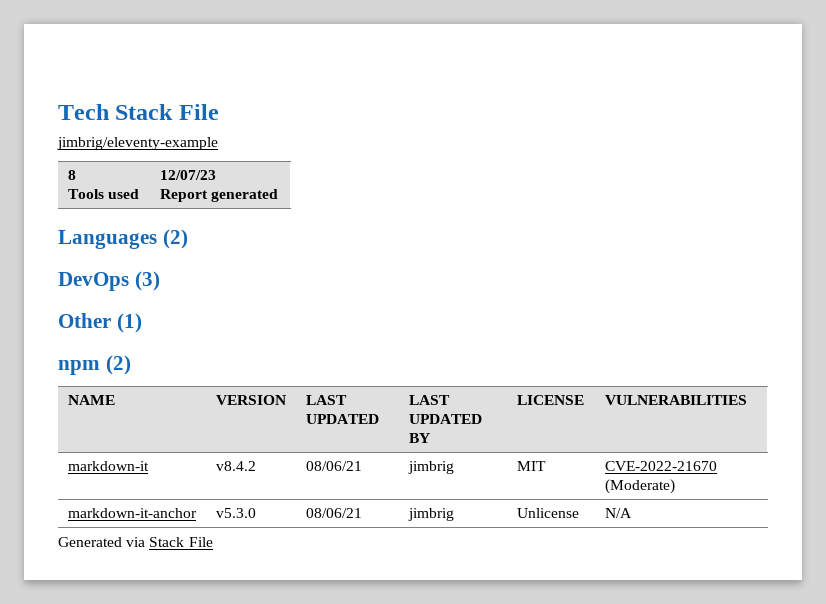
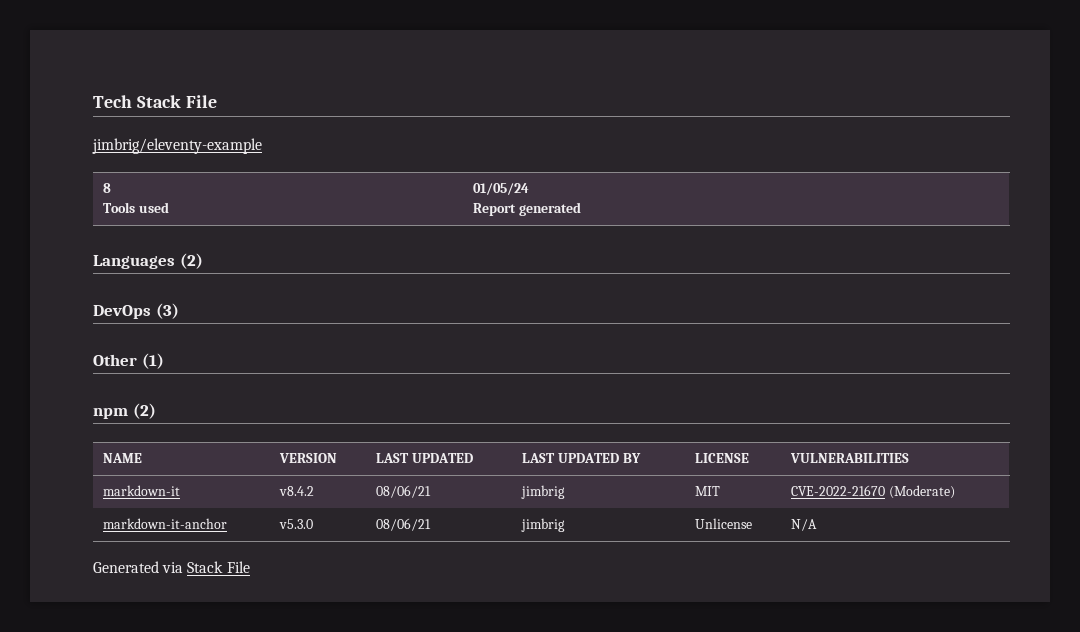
  8
- Tools used | 12/07/23
+ Tools used | 01/05/24

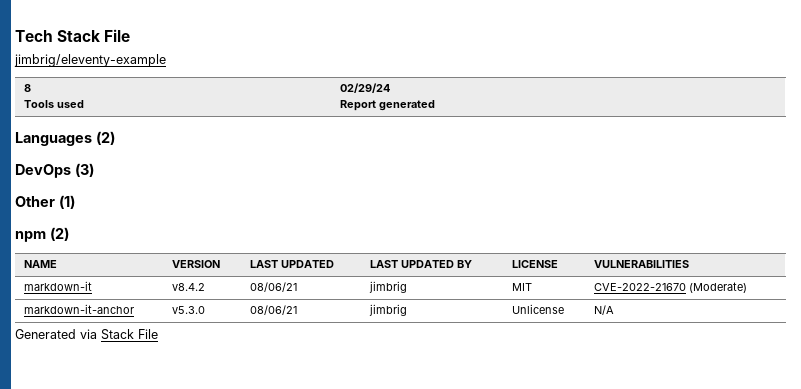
  8
- Tools used | 01/05/24
+ Tools used | 02/29/24

